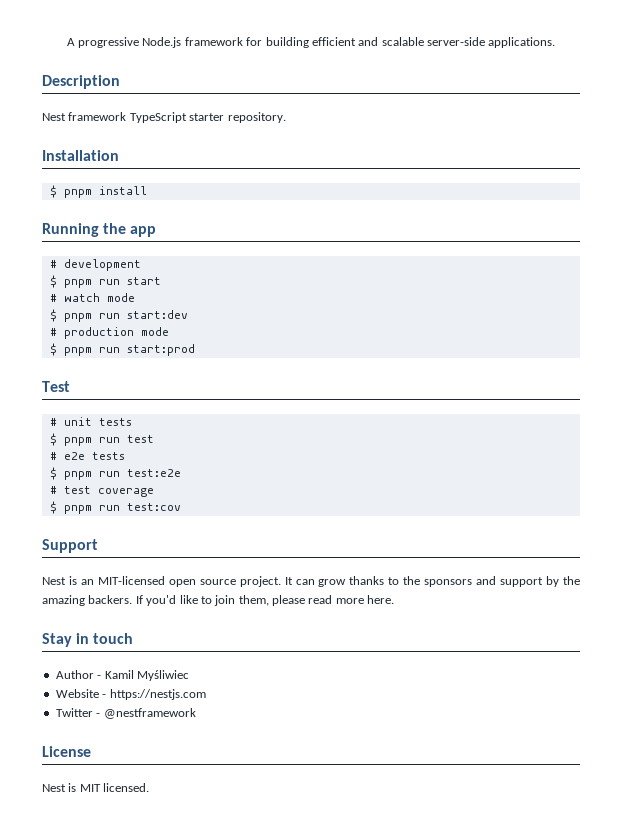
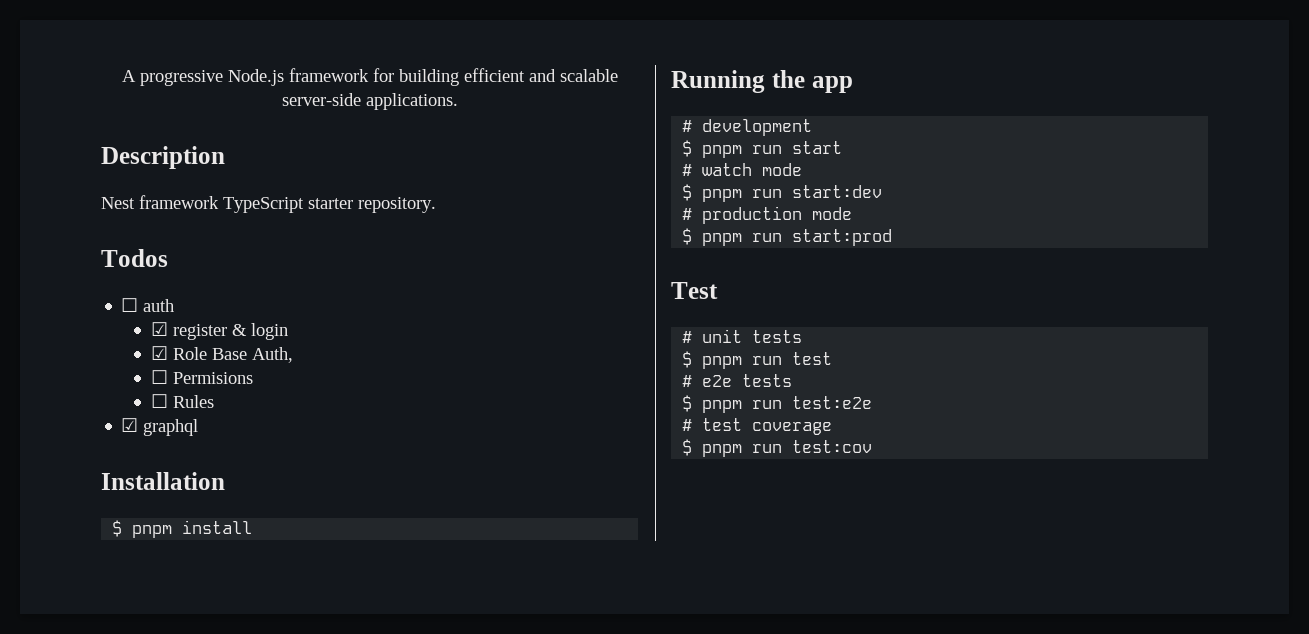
+ Todos
+ ☐ auth
+ ☑ register & login
+ ☑ Role Base Auth,
+ ☐ Permisions
+ ☐ Rules
+ ☑ graphql
- Support
- Nest is an MIT-licensed open source project. It can grow thanks to the sponsors and support by the amazing backers. If you'd like to join them, please read more here.
- Stay in touch
- Author - Kamil Myśliwiec
- Website - https://nestjs.com
- Twitter - @nestframework
- License
- Nest is MIT licensed.

